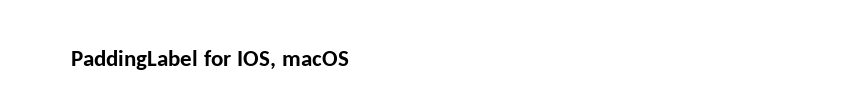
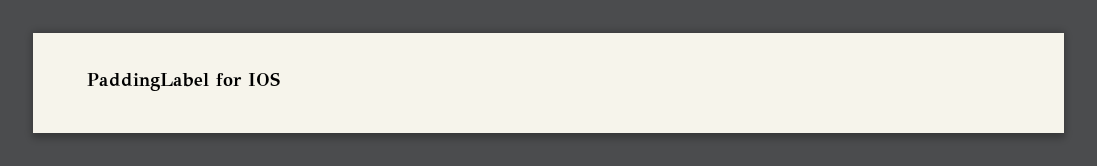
- PaddingLabel for IOS, macOS
+ PaddingLabel for IOS

